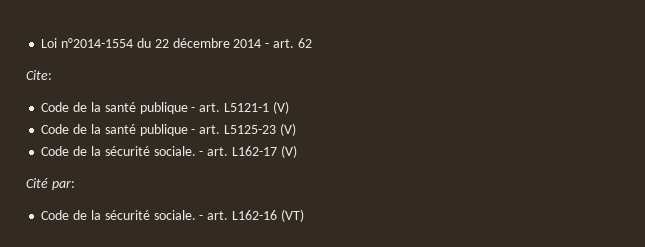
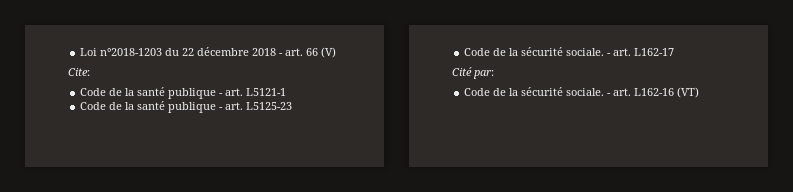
- Loi n°2014-1554 du 22 décembre 2014 - art. 62
+ Loi n°2018-1203 du 22 décembre 2018 - art. 66 (V)
- Code de la santé publique - art. L5121-1 (V)
+ Code de la santé publique - art. L5121-1
- Code de la santé publique - art. L5125-23 (V)
+ Code de la santé publique - art. L5125-23
- - art. L162-17 (V)
+ - art. L162-17

